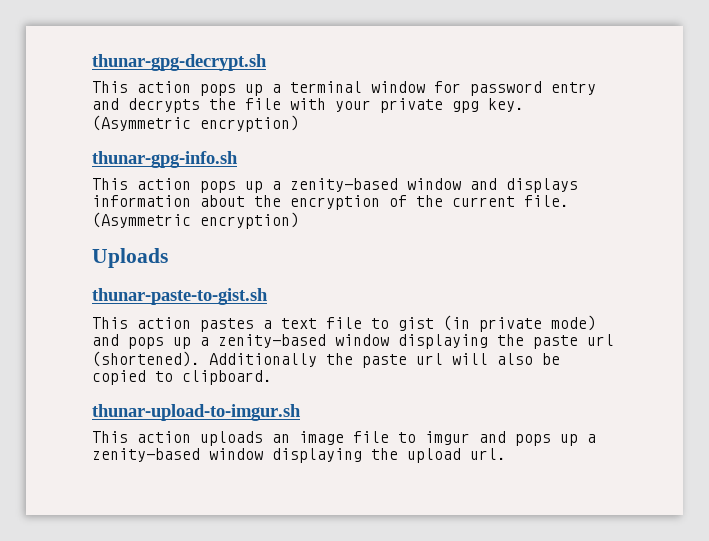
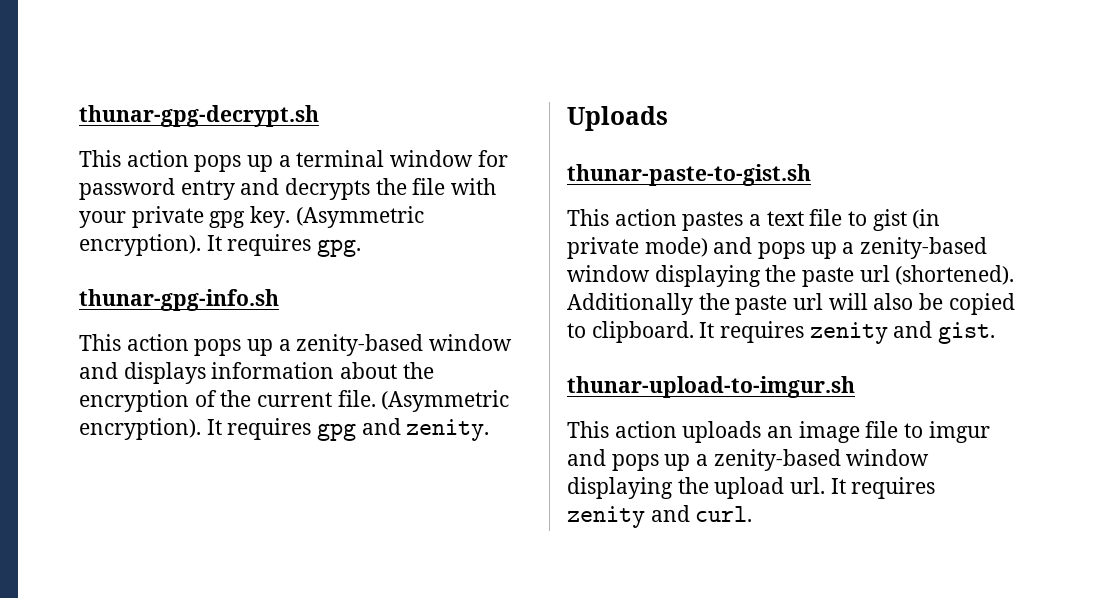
- This action pops up a terminal window for password entry and decrypts the file with your private gpg key. (Asymmetric encryption)
+ This action pops up a terminal window for password entry and decrypts the file with your private gpg key. (Asymmetric encryption). It requires gpg.
- This action pops up a zenity-based window and displays information about the encryption of the current file. (Asymmetric encryption)
+ This action pops up a zenity-based window and displays information about the encryption of the current file. (Asymmetric encryption). It requires gpg and zenity.
+ It requires zenity and gist.
+ It requires zenity and curl.

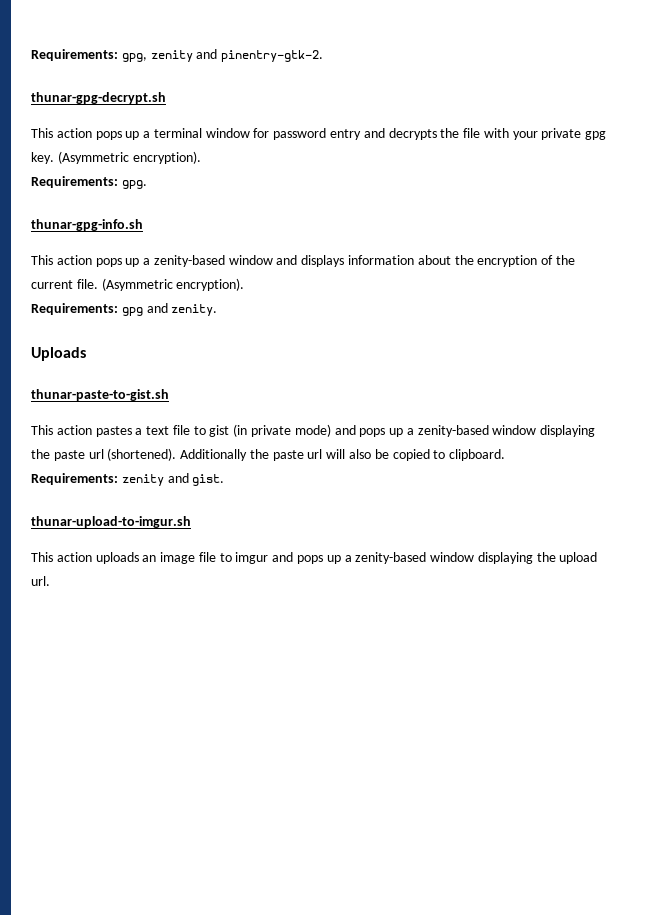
+ Requirements: gpg, zenity and pinentry-gtk-2.
- This action pops up a terminal window for password entry and decrypts the file with your private gpg key. (Asymmetric encryption). It requires gpg.
+ This action pops up a terminal window for password entry and decrypts the file with your private gpg key. (Asymmetric encryption).
+ Requirements: gpg.
- This action pops up a zenity-based window and displays information about the encryption of the current file. (Asymmetric encryption). It requires gpg and zenity.
+ This action pops up a zenity-based window and displays information about the encryption of the current file. (Asymmetric encryption).
+ Requirements: gpg and zenity.
- Additionally the paste url will also be copied to clipboard. It requires zenity and gist.
+ Additionally the paste url will also be copied to clipboard.
+ Requirements: zenity and gist.
- It requires zenity and curl.

